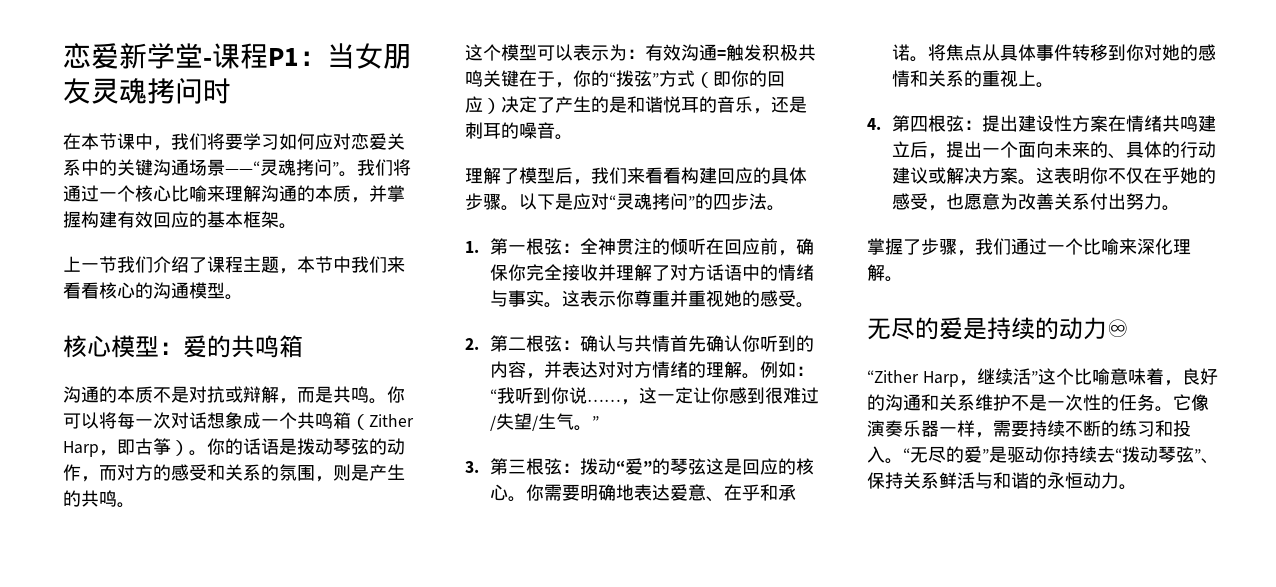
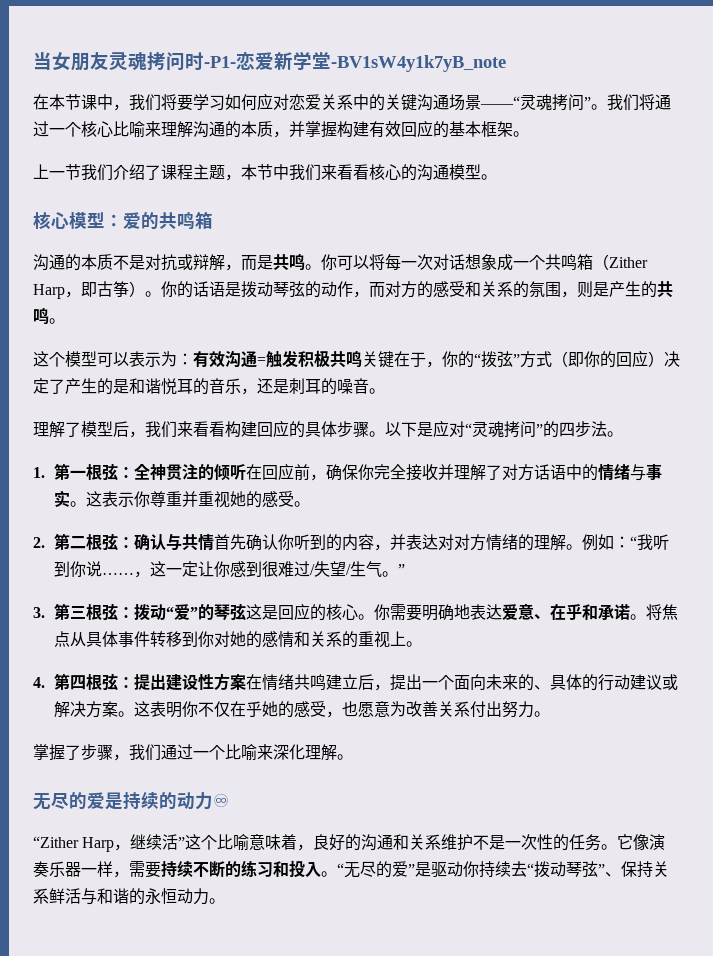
- 恋爱新学堂-课程P1：当女朋友灵魂拷问时
+ 当女朋友灵魂拷问时-P1-恋爱新学堂-BV1sW4y1k7yB_note

